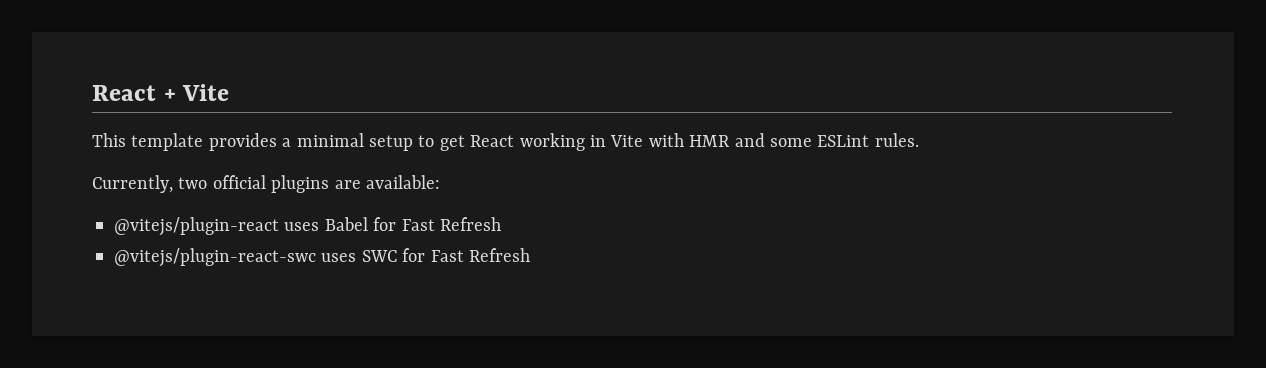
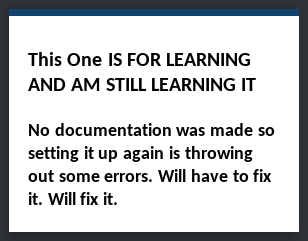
- React + Vite
- This template provides a minimal setup to get React working in Vite with HMR and some ESLint rules.
- Currently, two official plugins are available:
- @vitejs/plugin-react uses Babel for Fast Refresh
- @vitejs/plugin-react-swc uses SWC for Fast Refresh
+ This One IS FOR LEARNING AND AM STILL LEARNING IT
+ No documentation was made so setting it up again is throwing out some errors. Will have to fix it. Will fix it.

